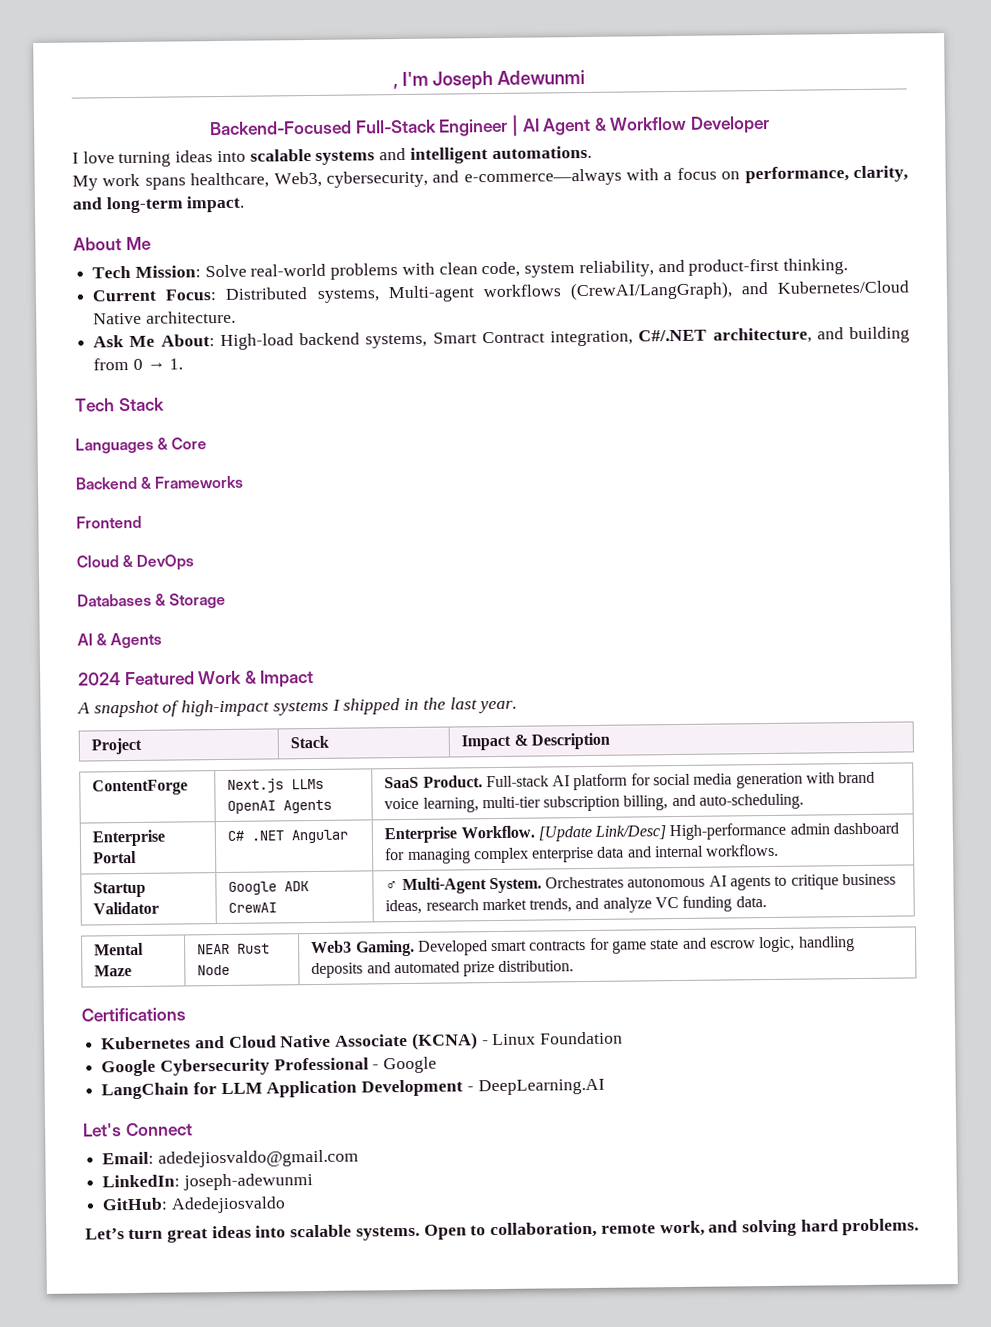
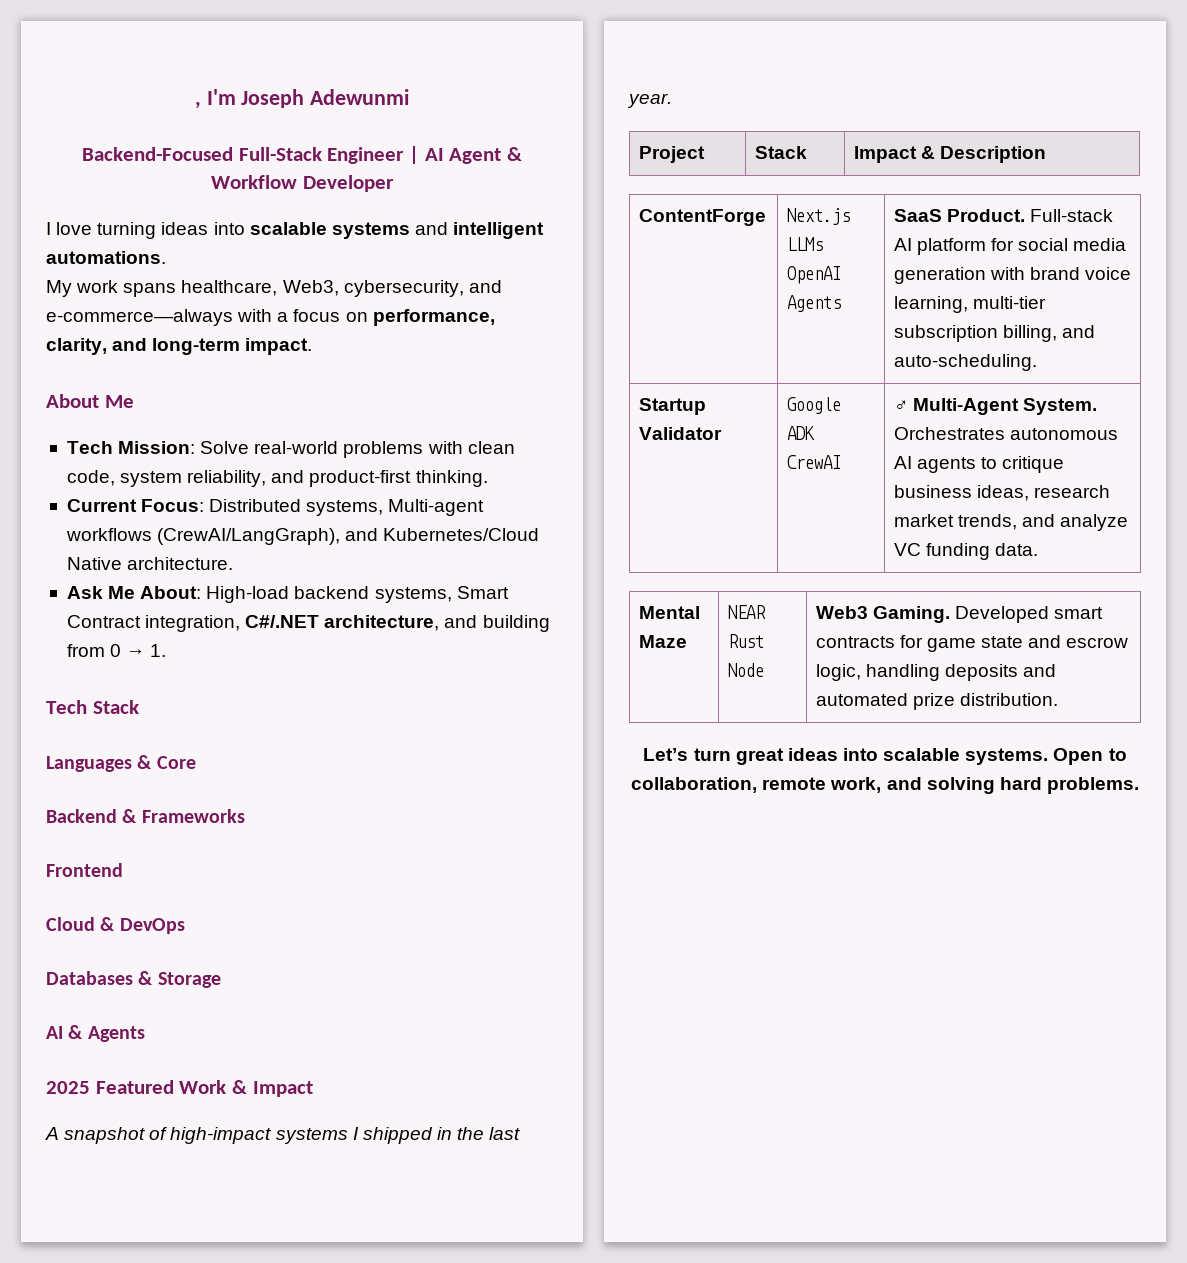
- 2024 Featured Work & Impact
+ 2025 Featured Work & Impact
- Enterprise Portal | C# .NET Angular | Enterprise Workflow. [Update Link/Desc] High-performance admin dashboard for managing complex enterprise data and internal workflows.
- Certifications
- Kubernetes and Cloud Native Associate (KCNA) - Linux Foundation
- Google Cybersecurity Professional - Google
- LangChain for LLM Application Development - DeepLearning.AI
- Let's Connect
- Email: adedejiosvaldo@gmail.com
- LinkedIn: joseph-adewunmi
- GitHub: Adedejiosvaldo

